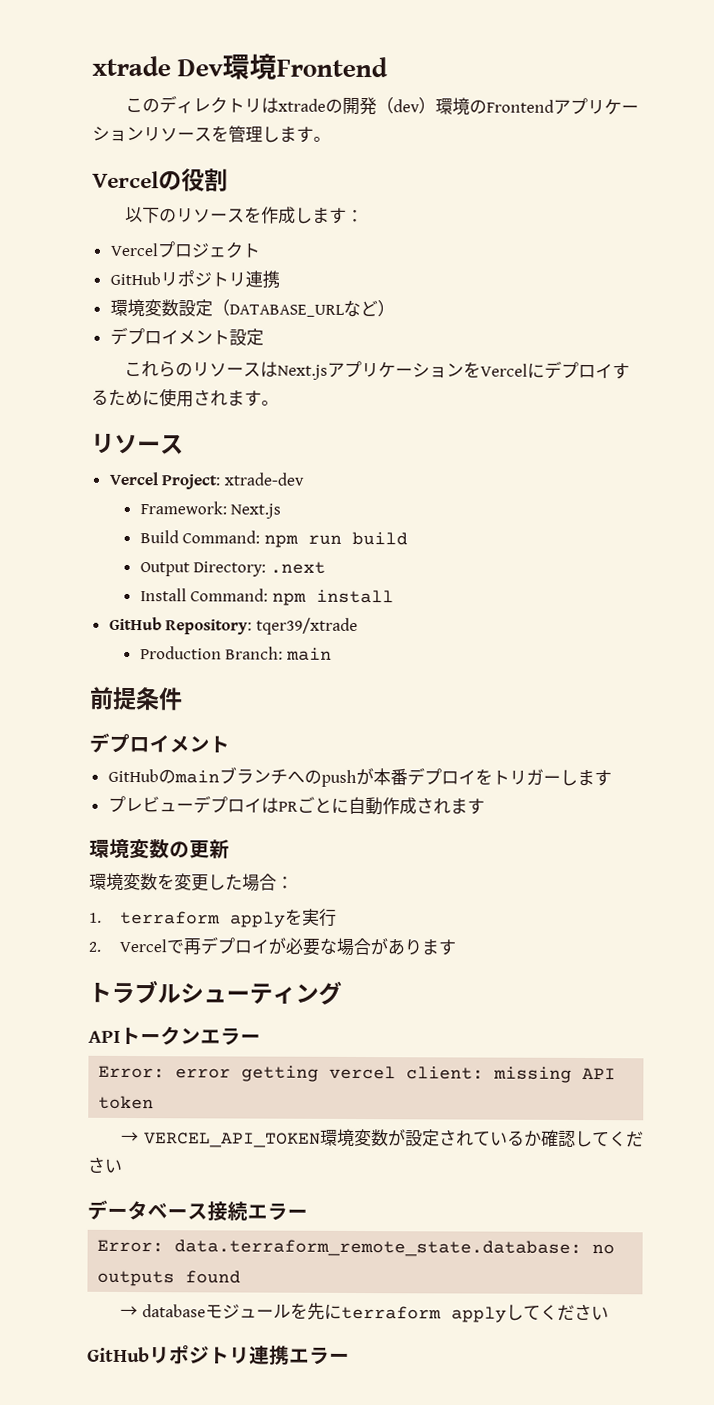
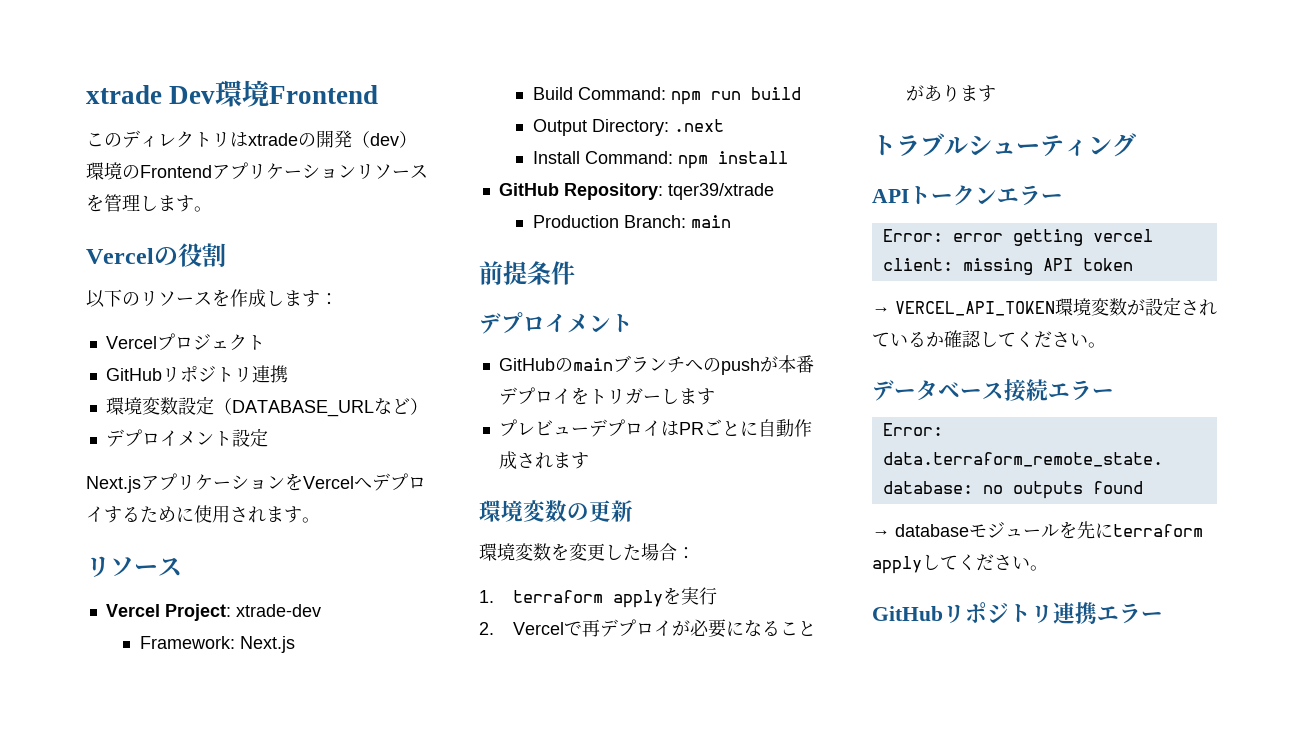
- これらのリソースはNext.jsアプリケーションをVercelにデプロイするために使用されます。
+ Next.jsアプリケーションをVercelへデプロイするために使用されます。
- 2. Vercelで再デプロイが必要な場合があります
+ 2. Vercelで再デプロイが必要になることがあります
- → VERCEL_API_TOKEN環境変数が設定されているか確認してください
+ → VERCEL_API_TOKEN環境変数が設定されているか確認してください。
- → databaseモジュールを先にterraform applyしてください
+ → databaseモジュールを先にterraform applyしてください。

